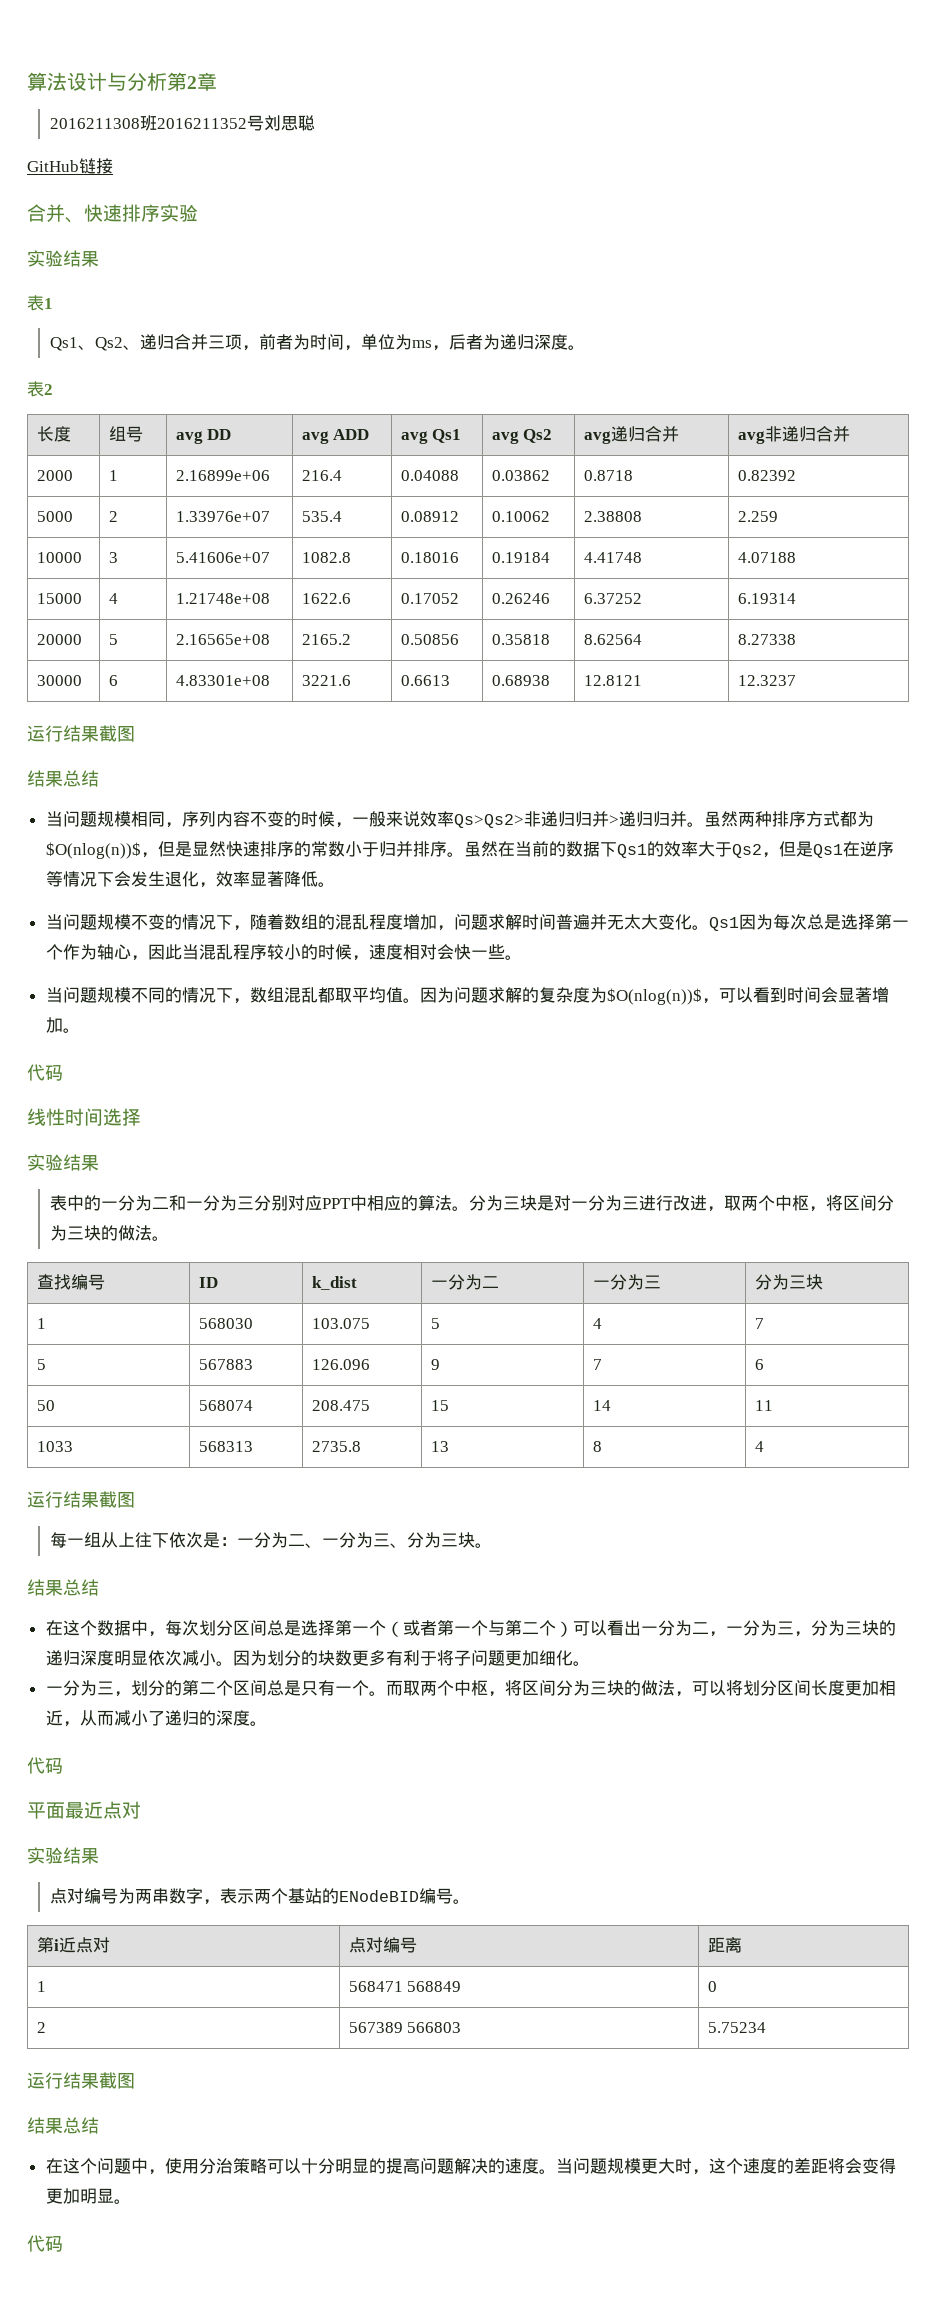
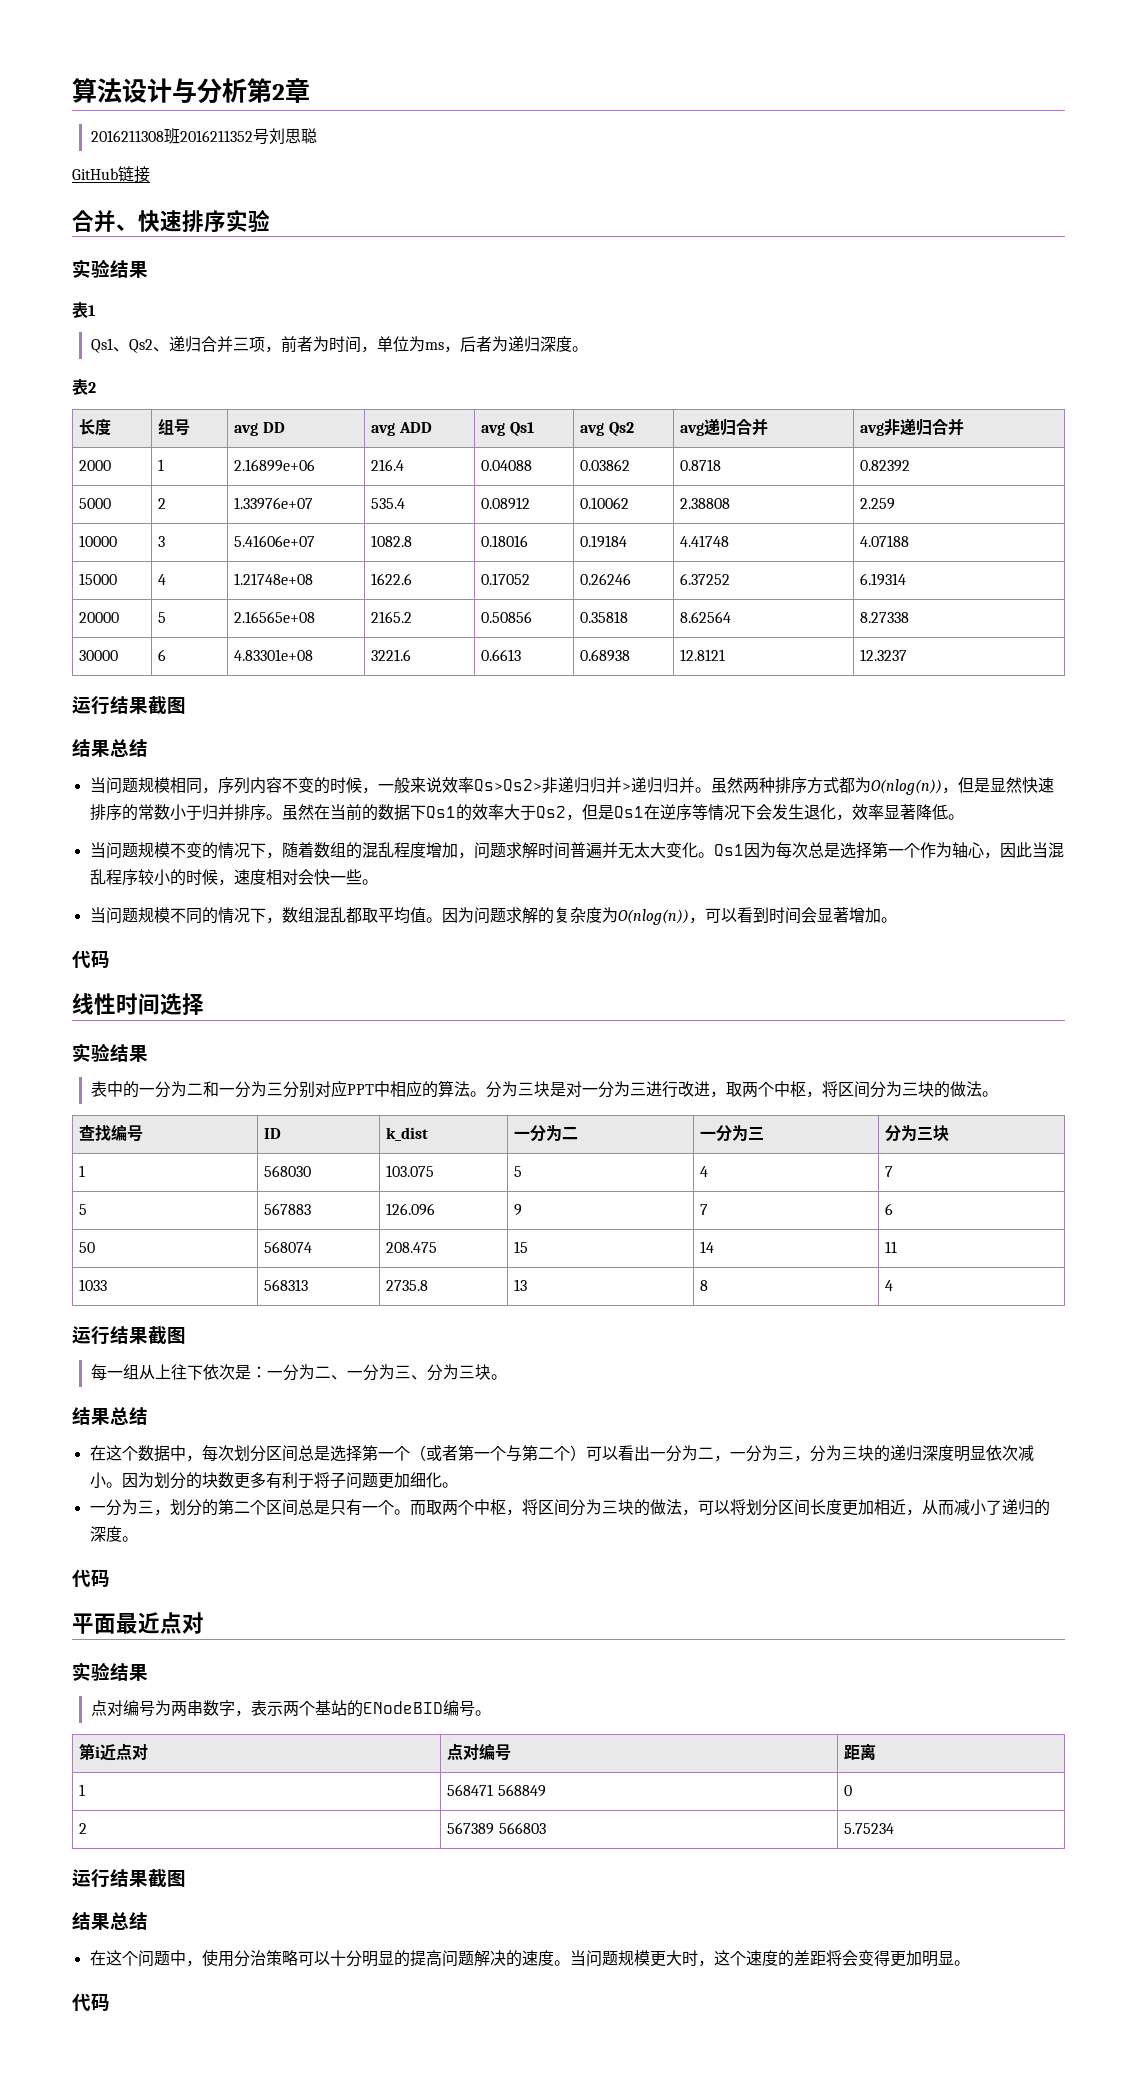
- 虽然两种排序方式都为$O(nlog(n))$，但是显然快速排序的常数小于归并排序。
+ 虽然两种排序方式都为O(nlog(n))，但是显然快速排序的常数小于归并排序。
- 因为问题求解的复杂度为$O(nlog(n))$，可以看到时间会显著增加。
+ 因为问题求解的复杂度为O(nlog(n))，可以看到时间会显著增加。

